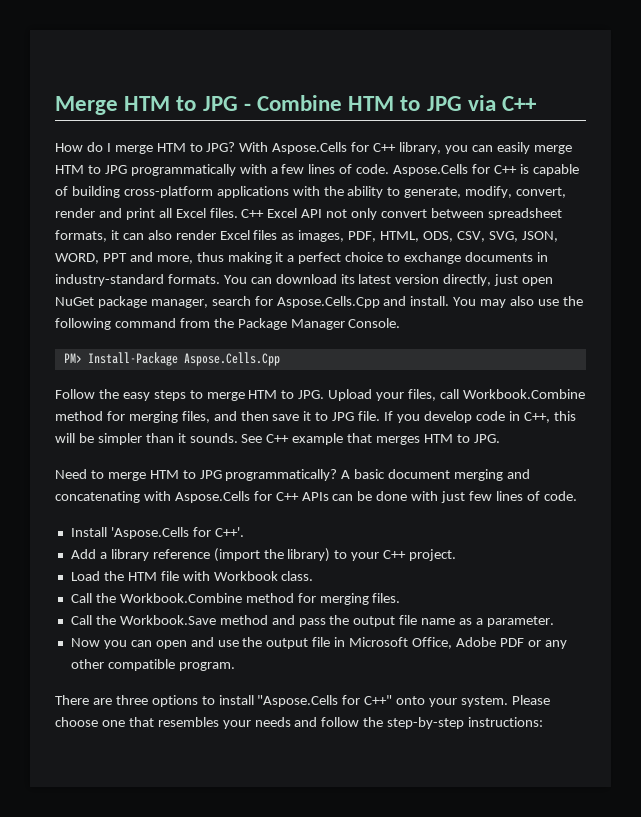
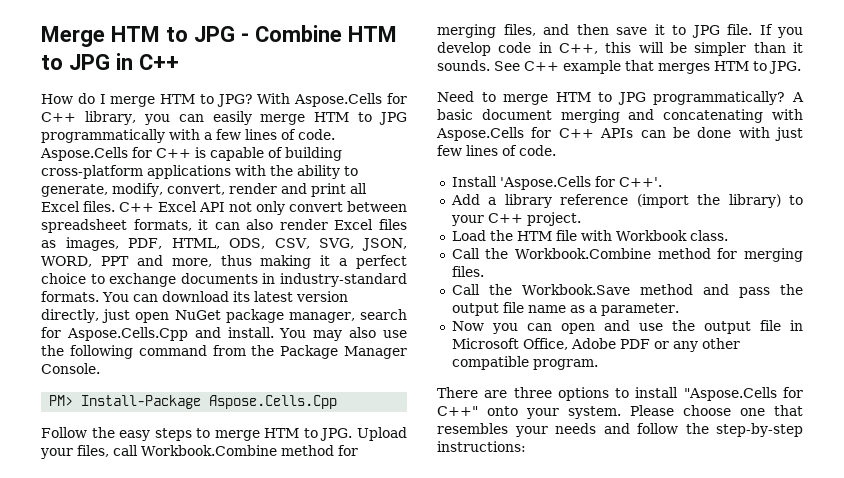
- Merge HTM to JPG - Combine HTM to JPG via C++
+ Merge HTM to JPG - Combine HTM to JPG in C++

